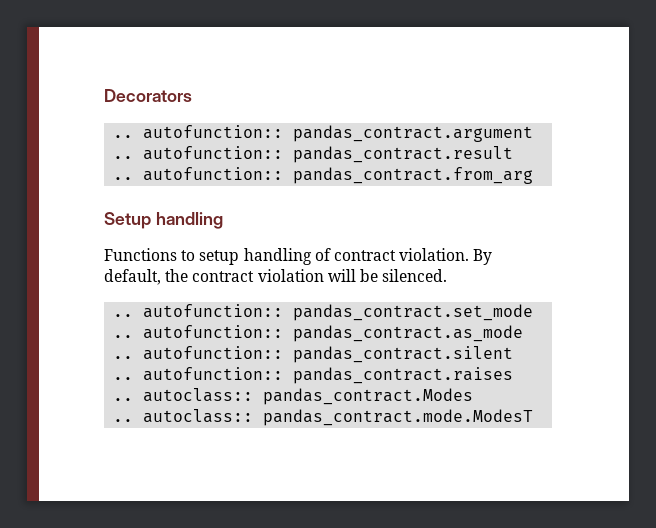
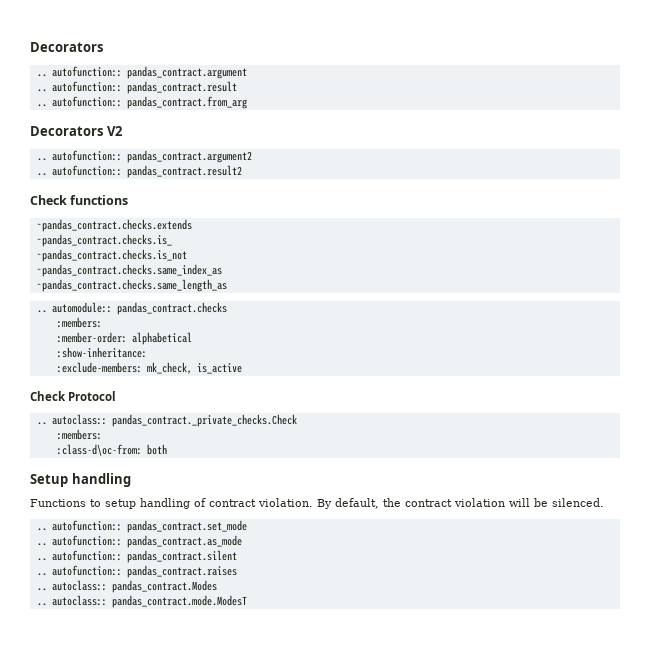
+ Decorators V2
+ .. autofunction:: pandas_contract.argument2
+ .. autofunction:: pandas_contract.result2
+ Check functions
+ ~pandas_contract.checks.extends
+ ~pandas_contract.checks.is_
+ ~pandas_contract.checks.is_not
+ ~pandas_contract.checks.same_index_as
+ ~pandas_contract.checks.same_length_as
+ .. automodule:: pandas_contract.checks
+ :members:
+ :member-order: alphabetical
+ :show-inheritance:
+ :exclude-members: mk_check, is_active
+ Check Protocol
+ .. autoclass:: pandas_contract._private_checks.Check
+ :members:
+ :class-d\oc-from: both

